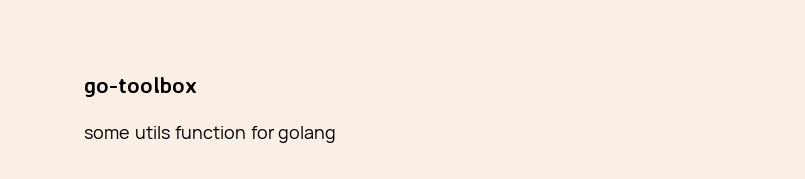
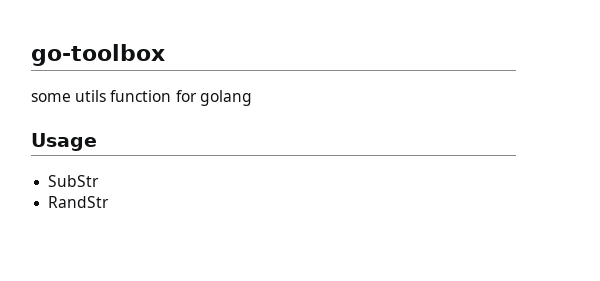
+ Usage
+ SubStr
+ RandStr

